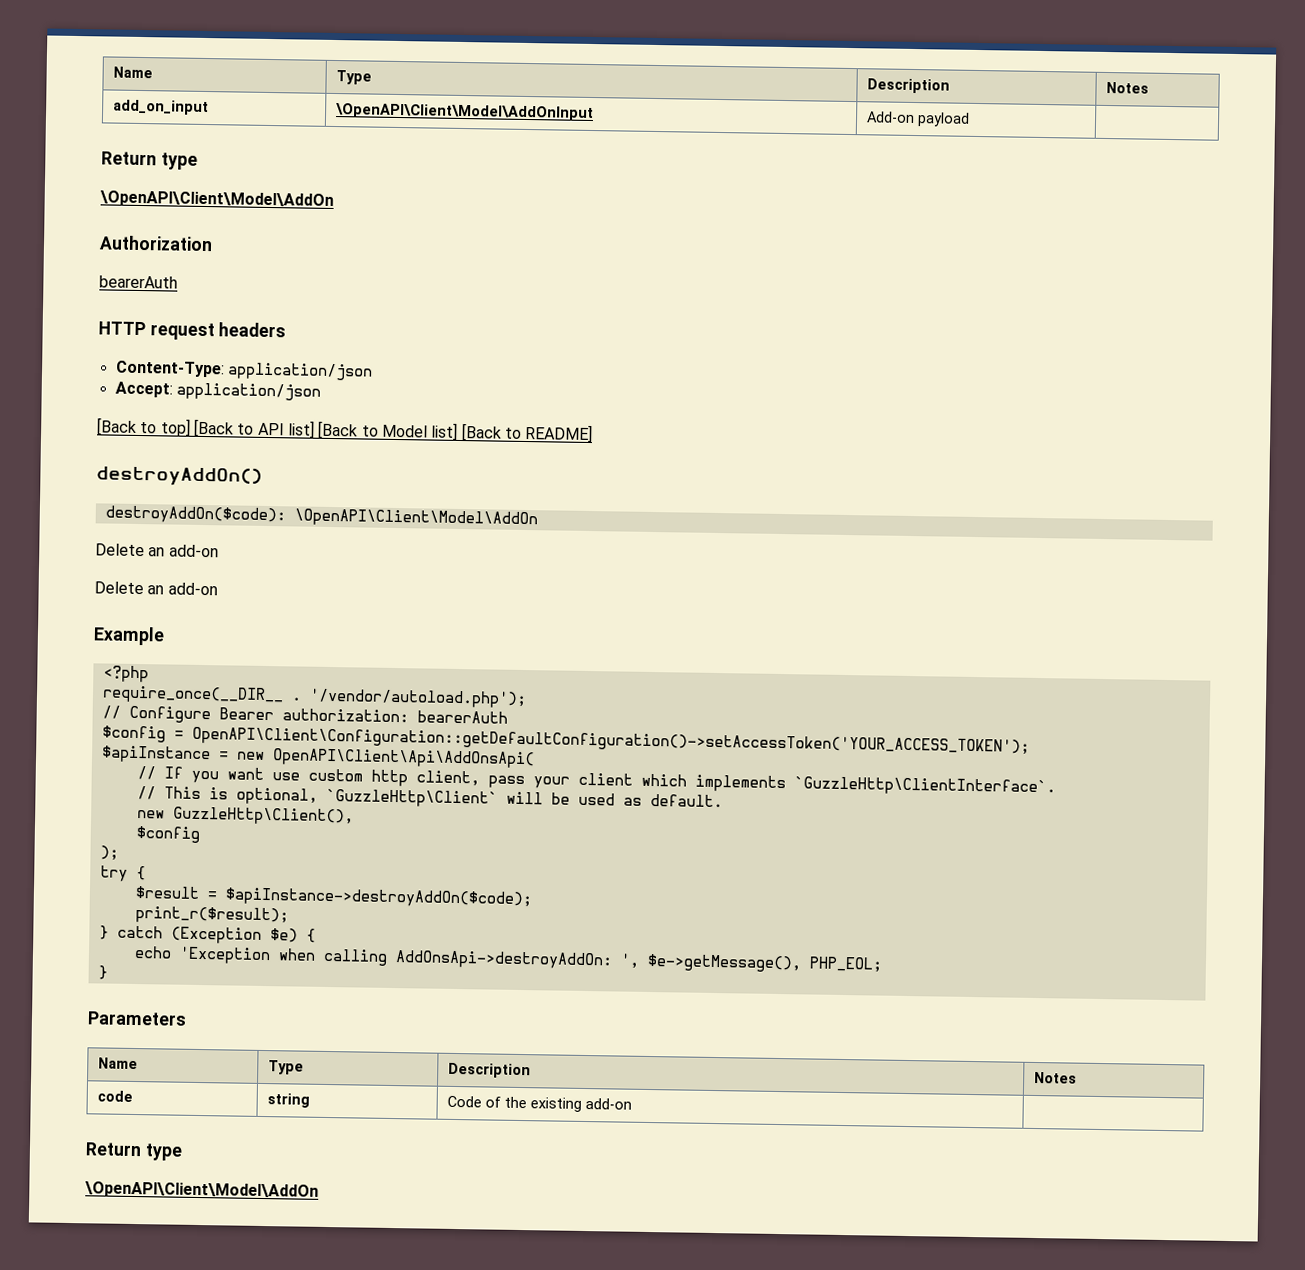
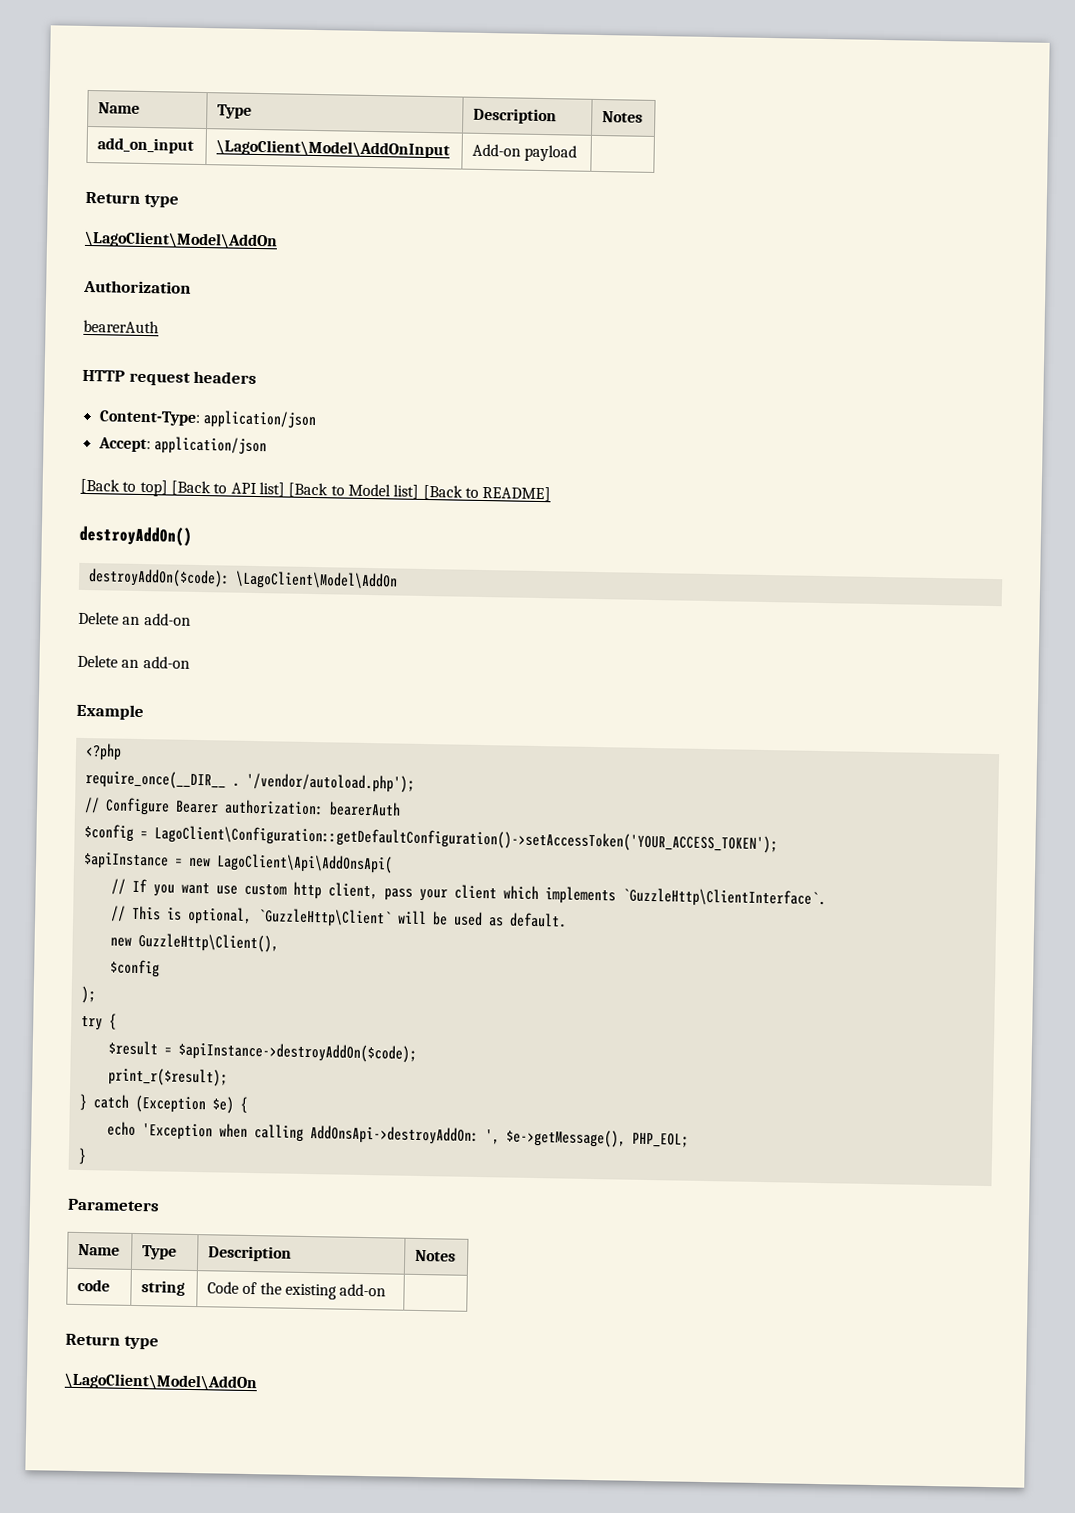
- add_on_input | \OpenAPI\Client\Model\AddOnInput | Add-on payload |
+ add_on_input | \LagoClient\Model\AddOnInput | Add-on payload |
  Return type
- \OpenAPI\Client\Model\AddOn
+ \LagoClient\Model\AddOn
- destroyAddOn($code): \OpenAPI\Client\Model\AddOn
+ destroyAddOn($code): \LagoClient\Model\AddOn
- $config = OpenAPI\Client\Configuration::getDefaultConfiguration()->setAccessToken('YOUR_ACCESS_TOKEN');
+ $config = LagoClient\Configuration::getDefaultConfiguration()->setAccessToken('YOUR_ACCESS_TOKEN');
- $apiInstance = new OpenAPI\Client\Api\AddOnsApi(
+ $apiInstance = new LagoClient\Api\AddOnsApi(
  code | string | Code of the existing add-on |
  Return type
- \OpenAPI\Client\Model\AddOn
+ \LagoClient\Model\AddOn

